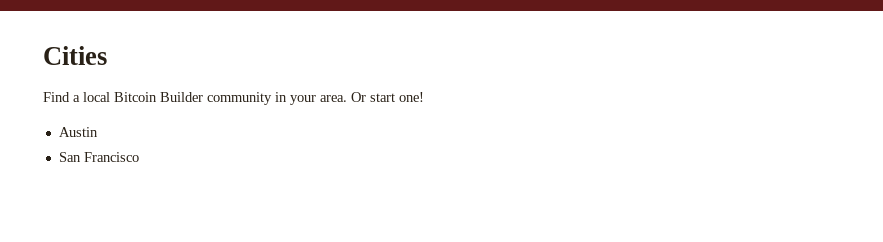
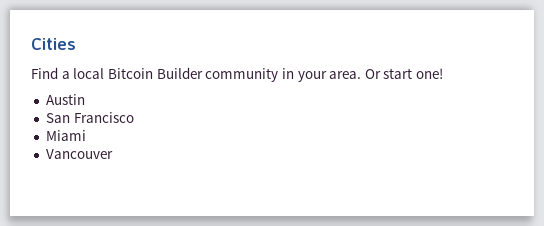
+ Miami
+ Vancouver

